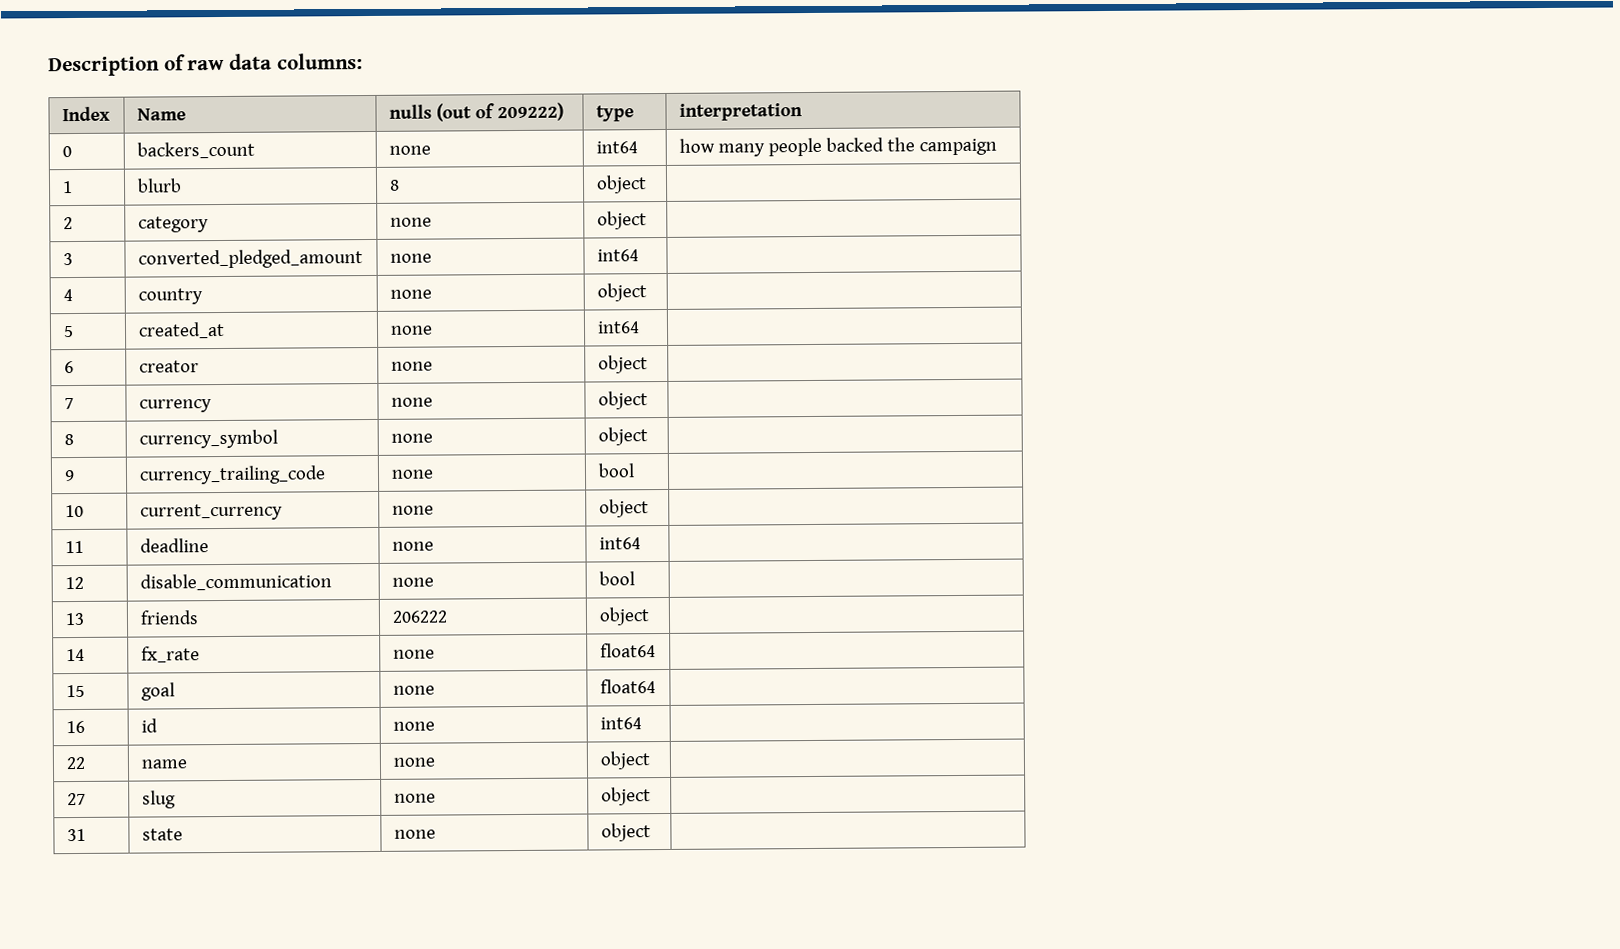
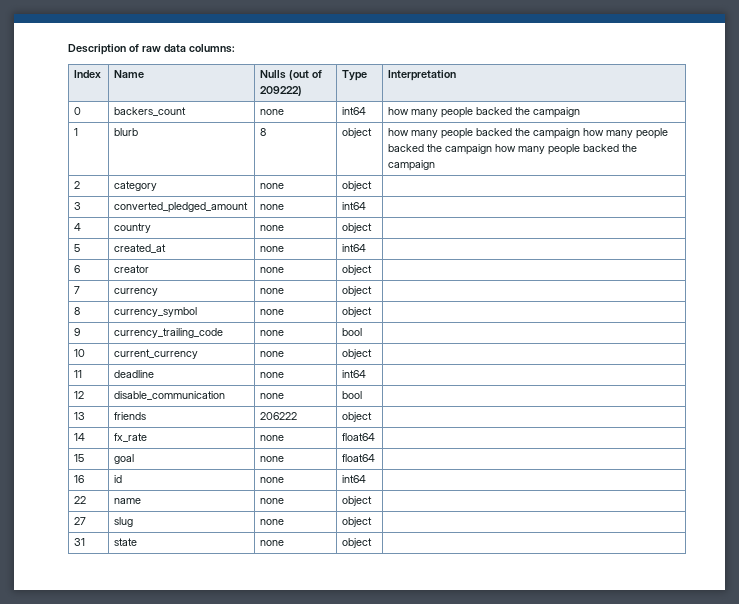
- Index | Name | nulls (out of 209222) | type | interpretation
+ Index | Name | Nulls (out of 209222) | Type | Interpretation
- 1 | blurb | 8 | object |
+ 1 | blurb | 8 | object | how many people backed the campaign how many people backed the campaign how many people backed the campaign

